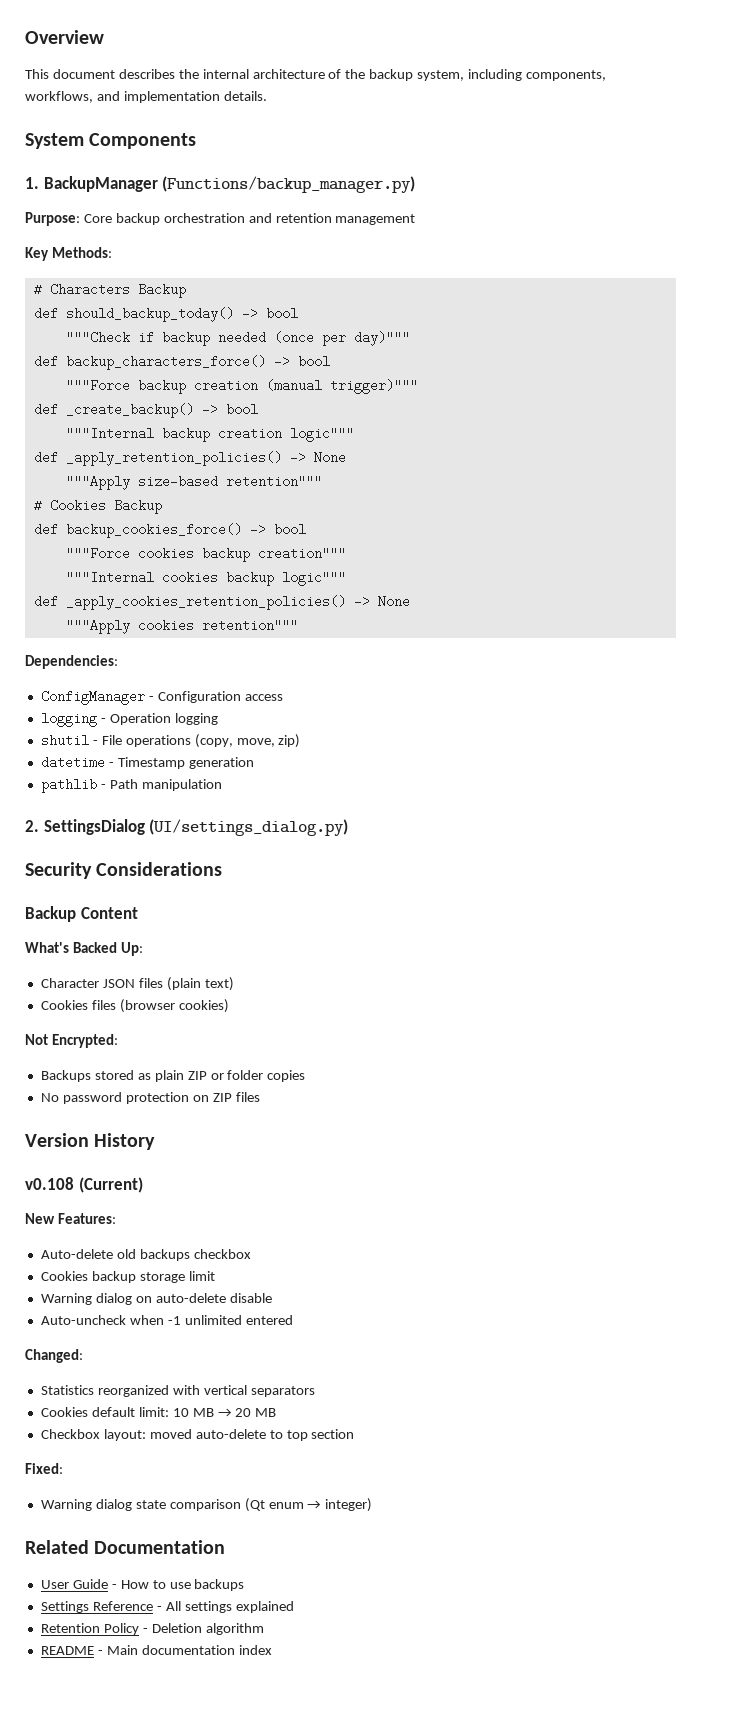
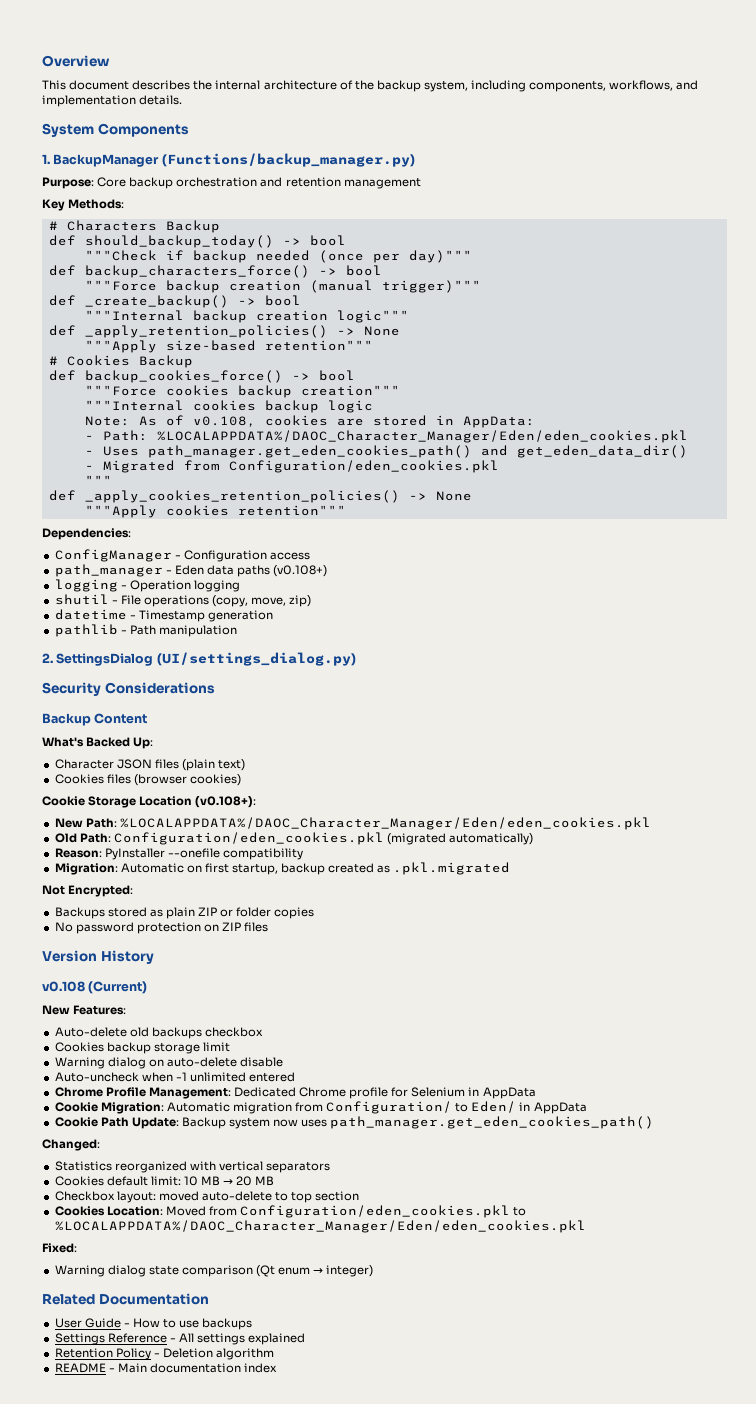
- """Internal cookies backup logic"""
+ """Internal cookies backup logic
+ Note: As of v0.108, cookies are stored in AppData:
+ - Path: %LOCALAPPDATA%/DAOC_Character_Manager/Eden/eden_cookies.pkl
+ - Uses path_manager.get_eden_cookies_path() and get_eden_data_dir()
+ - Migrated from Configuration/eden_cookies.pkl
+ """
+ path_manager - Eden data paths (v0.108+)
+ Cookie Storage Location (v0.108+):
+ New Path: %LOCALAPPDATA%/DAOC_Character_Manager/Eden/eden_cookies.pkl
+ Old Path: Configuration/eden_cookies.pkl (migrated automatically)
+ Reason: PyInstaller --onefile compatibility
+ Migration: Automatic on first startup, backup created as .pkl.migrated
+ Chrome Profile Management: Dedicated Chrome profile for Selenium in AppData
+ Cookie Migration: Automatic migration from Configuration/ to Eden/ in AppData
+ Cookie Path Update: Backup system now uses path_manager.get_eden_cookies_path()
+ Cookies Location: Moved from Configuration/eden_cookies.pkl to %LOCALAPPDATA%/DAOC_Character_Manager/Eden/eden_cookies.pkl

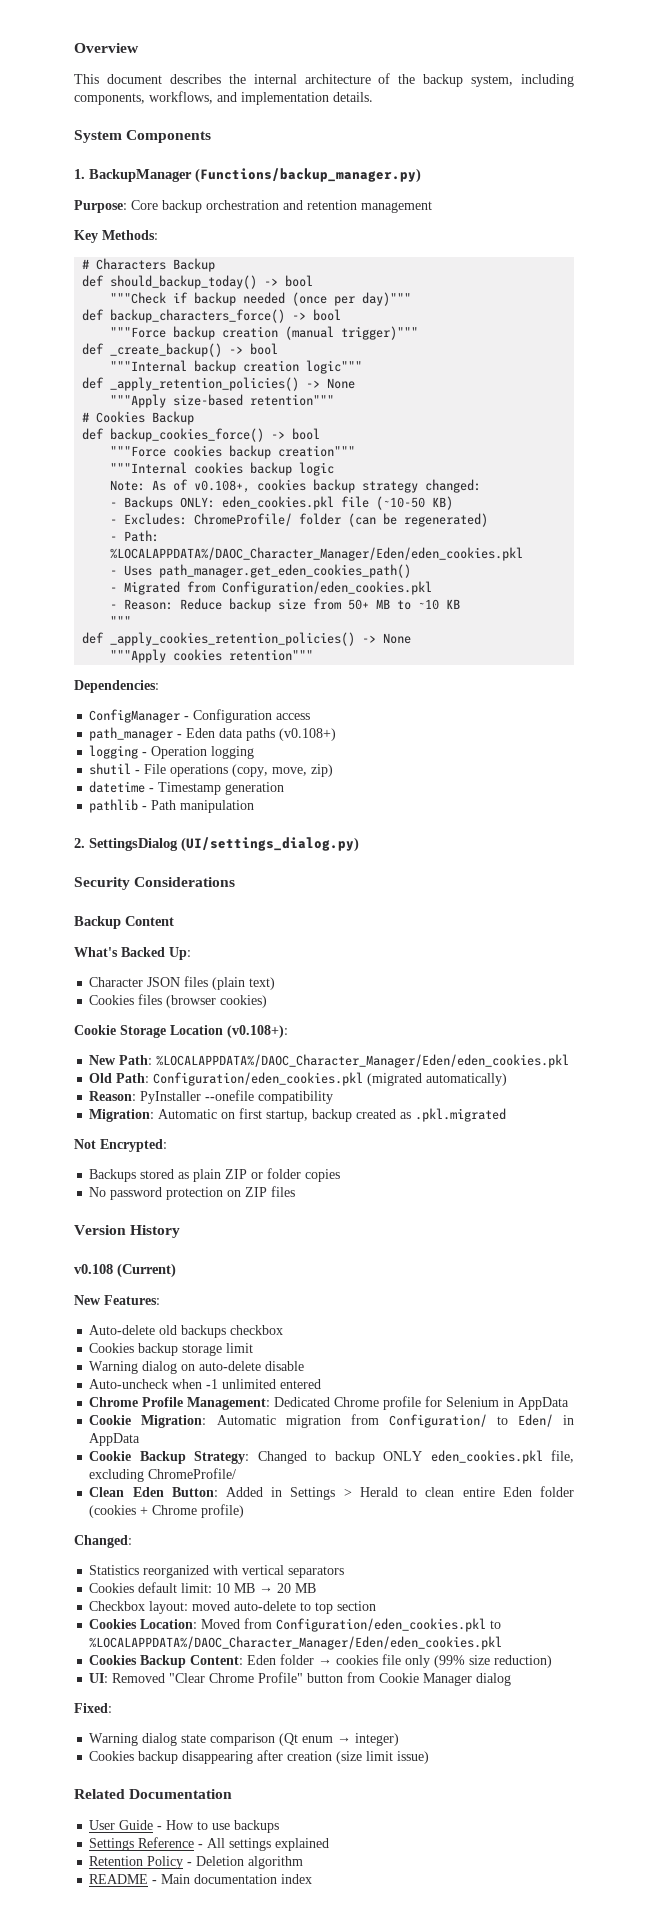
- Note: As of v0.108, cookies are stored in AppData:
+ Note: As of v0.108+, cookies backup strategy changed:
+ - Backups ONLY: eden_cookies.pkl file (~10-50 KB)
+ - Excludes: ChromeProfile/ folder (can be regenerated)
- - Uses path_manager.get_eden_cookies_path() and get_eden_data_dir()
+ - Uses path_manager.get_eden_cookies_path()
+ - Reason: Reduce backup size from 50+ MB to ~10 KB
- Cookie Path Update: Backup system now uses path_manager.get_eden_cookies_path()
+ Cookie Backup Strategy: Changed to backup ONLY eden_cookies.pkl file, excluding ChromeProfile/
+ Clean Eden Button: Added in Settings > Herald to clean entire Eden folder (cookies + Chrome profile)
+ Cookies Backup Content: Eden folder → cookies file only (99% size reduction)
+ UI: Removed "Clear Chrome Profile" button from Cookie Manager dialog
+ Cookies backup disappearing after creation (size limit issue)

